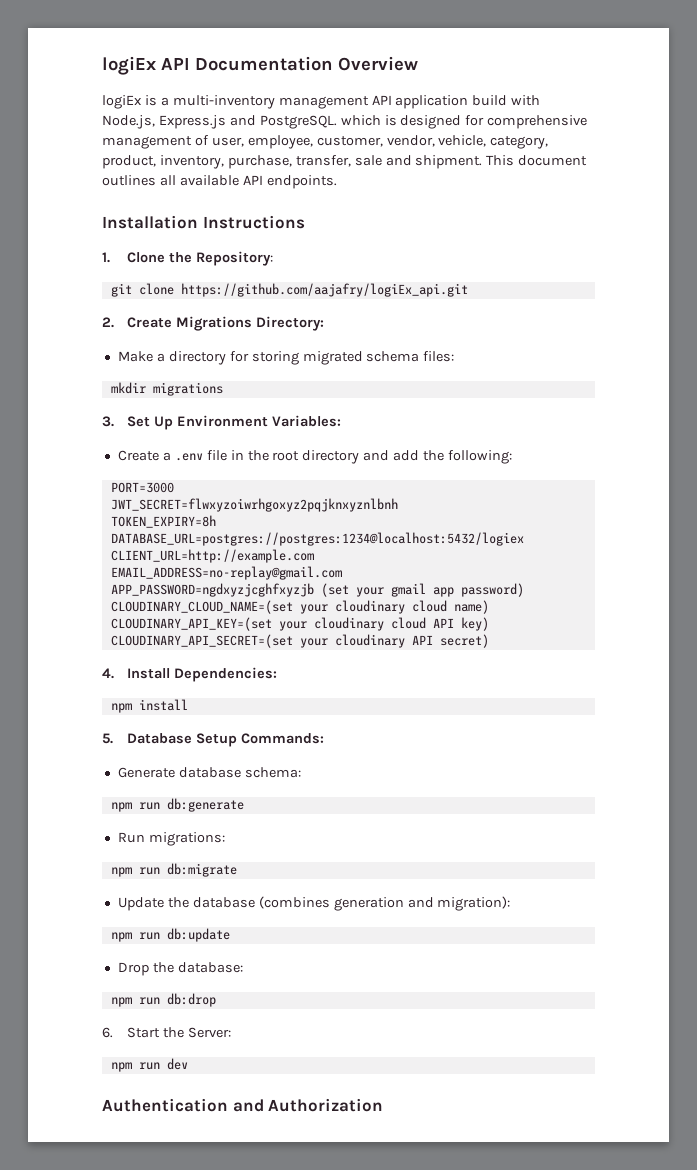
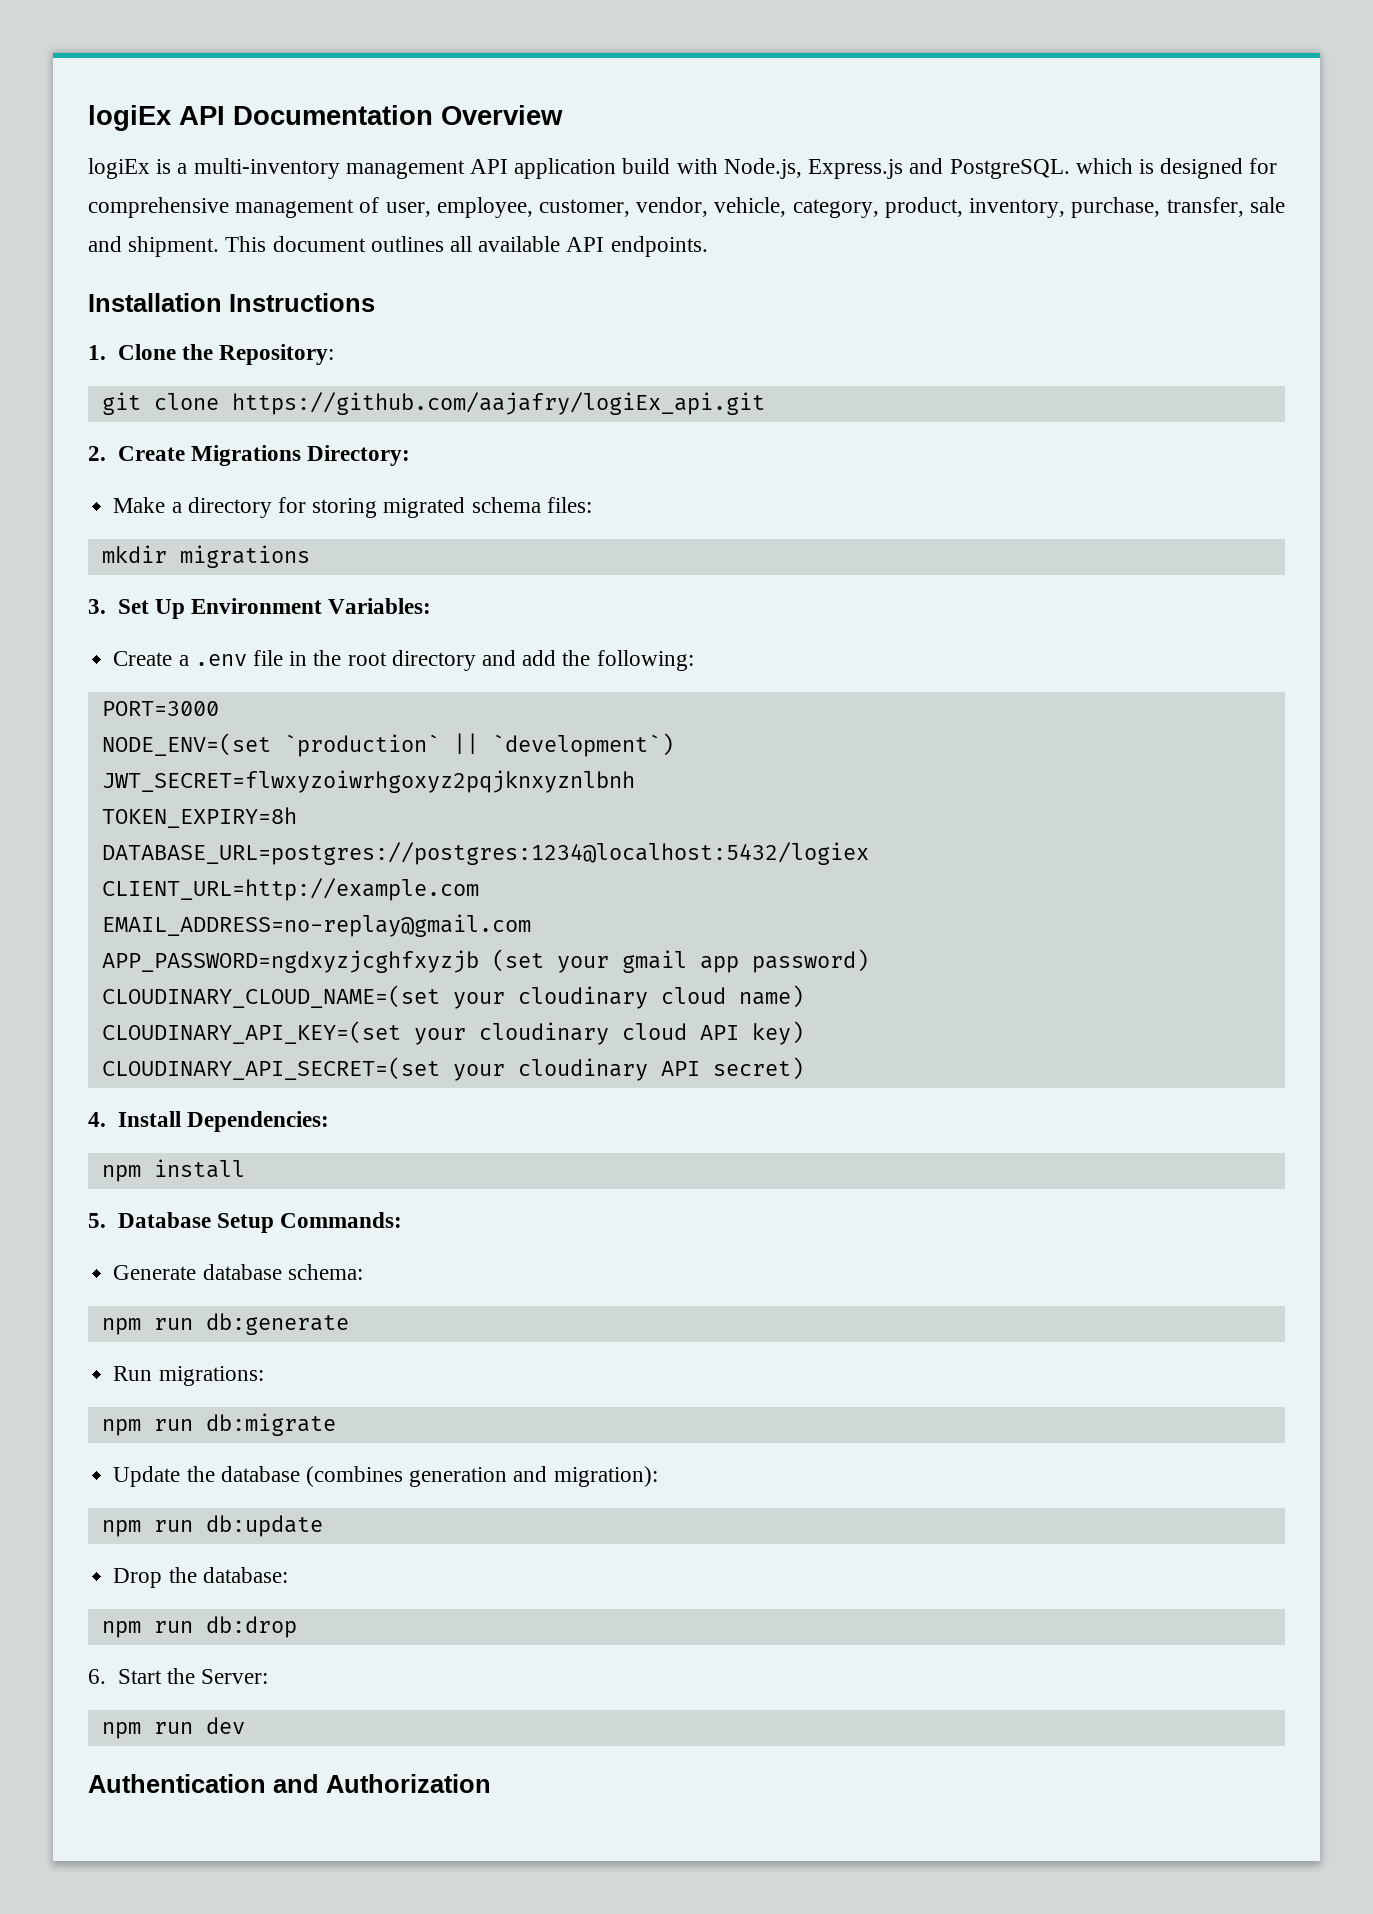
+ NODE_ENV=(set `production` || `development`)

